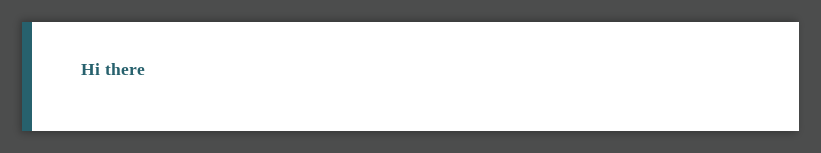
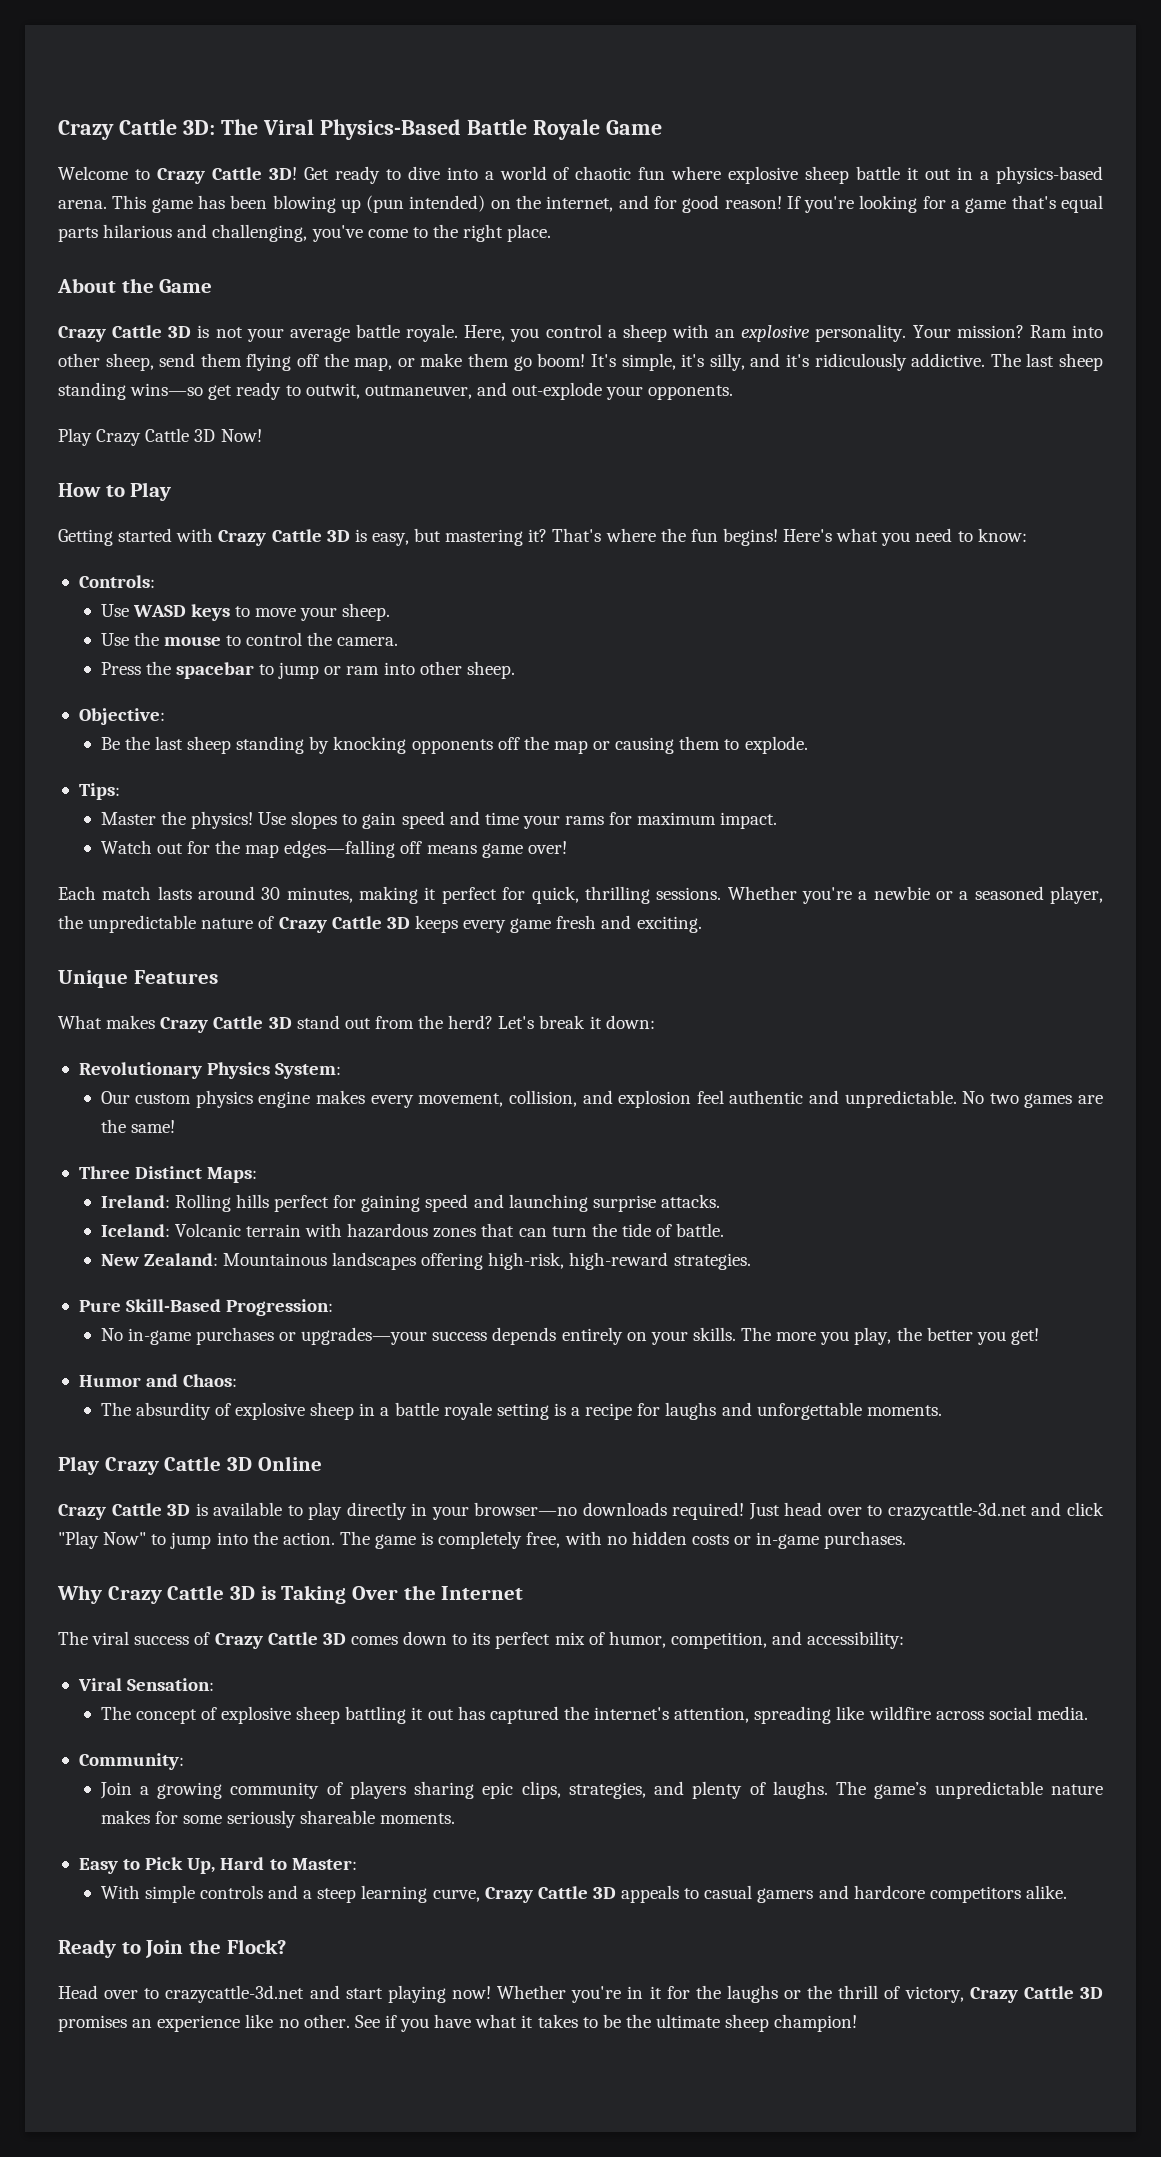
- Hi there
+ Crazy Cattle 3D: The Viral Physics-Based Battle Royale Game
+ Welcome to Crazy Cattle 3D! Get ready to dive into a world of chaotic fun where explosive sheep battle it out in a physics-based arena. This game has been blowing up (pun intended) on the internet, and for good reason! If you're looking for a game that's equal parts hilarious and challenging, you've come to the right place.
+ About the Game
+ Crazy Cattle 3D is not your average battle royale. Here, you control a sheep with an explosive personality. Your mission? Ram into other sheep, send them flying off the map, or make them go boom! It's simple, it's silly, and it's ridiculously addictive. The last sheep standing wins—so get ready to outwit, outmaneuver, and out-explode your opponents.
+ Play Crazy Cattle 3D Now!
+ How to Play
+ Getting started with Crazy Cattle 3D is easy, but mastering it? That's where the fun begins! Here's what you need to know:
+ Controls:
+ Use WASD keys to move your sheep.
+ Use the mouse to control the camera.
+ Press the spacebar to jump or ram into other sheep.
+ Objective:
+ Be the last sheep standing by knocking opponents off the map or causing them to explode.
+ Tips:
+ Master the physics! Use slopes to gain speed and time your rams for maximum impact.
+ Watch out for the map edges—falling off means game over!
+ Each match lasts around 30 minutes, making it perfect for quick, thrilling sessions. Whether you're a newbie or a seasoned player, the unpredictable nature of Crazy Cattle 3D keeps every game fresh and exciting.
+ Unique Features
+ What makes Crazy Cattle 3D stand out from the herd? Let's break it down:
+ Revolutionary Physics System:
+ Our custom physics engine makes every movement, collision, and explosion feel authentic and unpredictable. No two games are the same!
+ Three Distinct Maps:
+ Ireland: Rolling hills perfect for gaining speed and launching surprise attacks.
+ Iceland: Volcanic terrain with hazardous zones that can turn the tide of battle.
+ New Zealand: Mountainous landscapes offering high-risk, high-reward strategies.
+ Pure Skill-Based Progression:
+ No in-game purchases or upgrades—your success depends entirely on your skills. The more you play, the better you get!
+ Humor and Chaos:
+ The absurdity of explosive sheep in a battle royale setting is a recipe for laughs and unforgettable moments.
+ Play Crazy Cattle 3D Online
+ Crazy Cattle 3D is available to play directly in your browser—no downloads required! Just head over to crazycattle-3d.net and click "Play Now" to jump into the action. The game is completely free, with no hidden costs or in-game purchases.
+ Why Crazy Cattle 3D is Taking Over the Internet
+ The viral success of Crazy Cattle 3D comes down to its perfect mix of humor, competition, and accessibility:
+ Viral Sensation:
+ The concept of explosive sheep battling it out has captured the internet's attention, spreading like wildfire across social media.
+ Community:
+ Join a growing community of players sharing epic clips, strategies, and plenty of laughs. The game’s unpredictable nature makes for some seriously shareable moments.
+ Easy to Pick Up, Hard to Master:
+ With simple controls and a steep learning curve, Crazy Cattle 3D appeals to casual gamers and hardcore competitors alike.
+ Ready to Join the Flock?
+ Head over to crazycattle-3d.net and start playing now! Whether you're in it for the laughs or the thrill of victory, Crazy Cattle 3D promises an experience like no other. See if you have what it takes to be the ultimate sheep champion!

